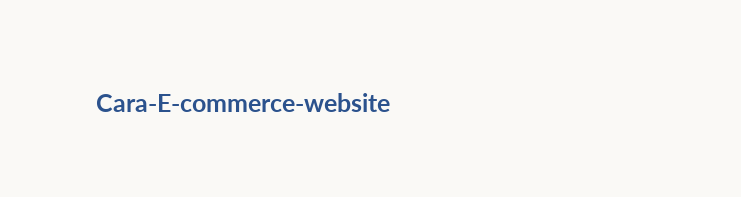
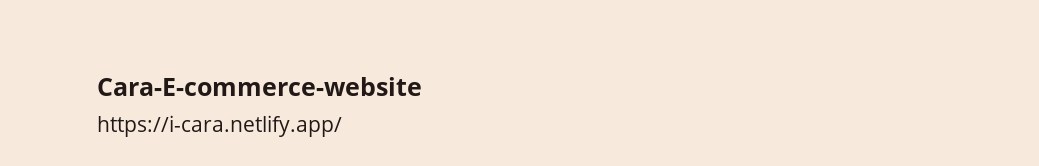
+ https://i-cara.netlify.app/

